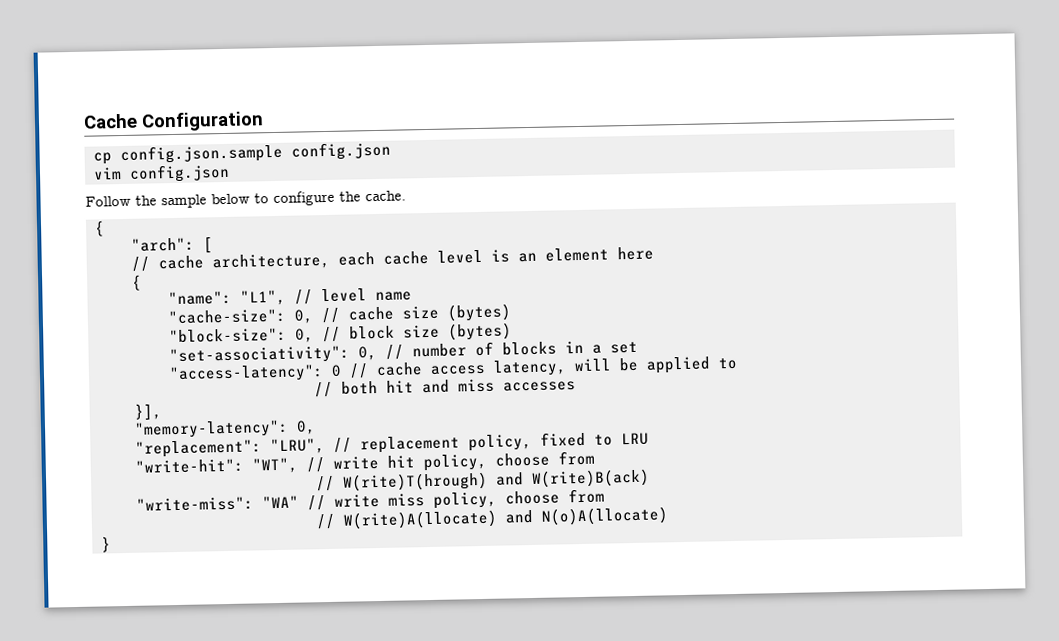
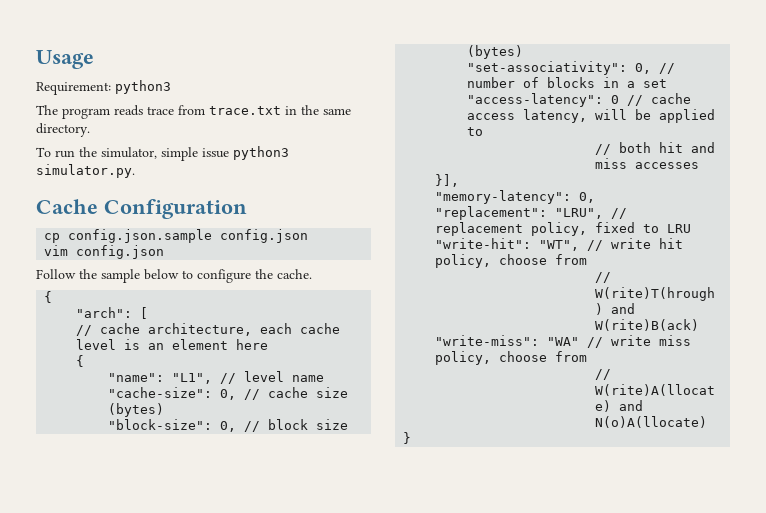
+ Usage
+ Requirement: python3
+ The program reads trace from trace.txt in the same directory.
+ To run the simulator, simple issue python3 simulator.py.

